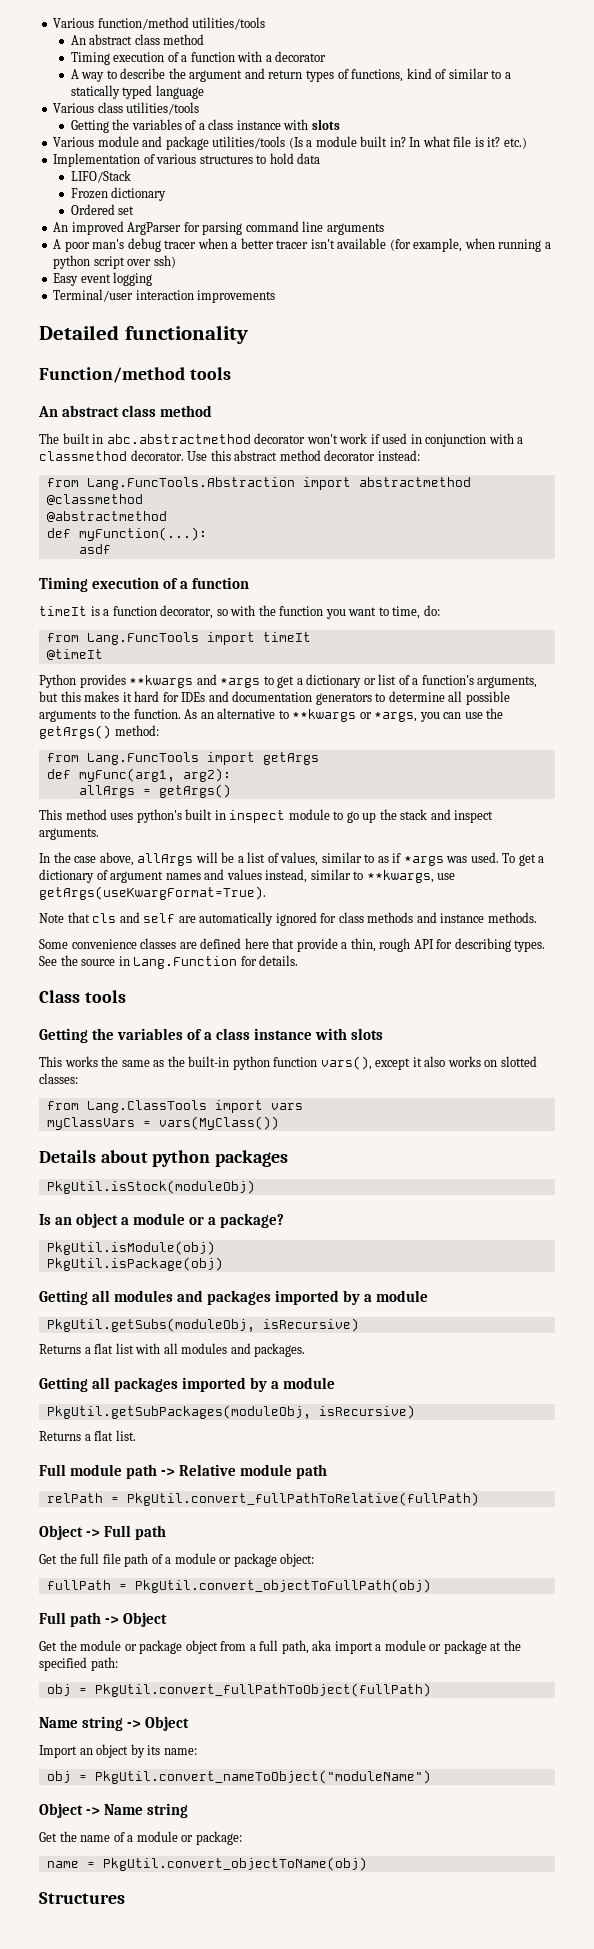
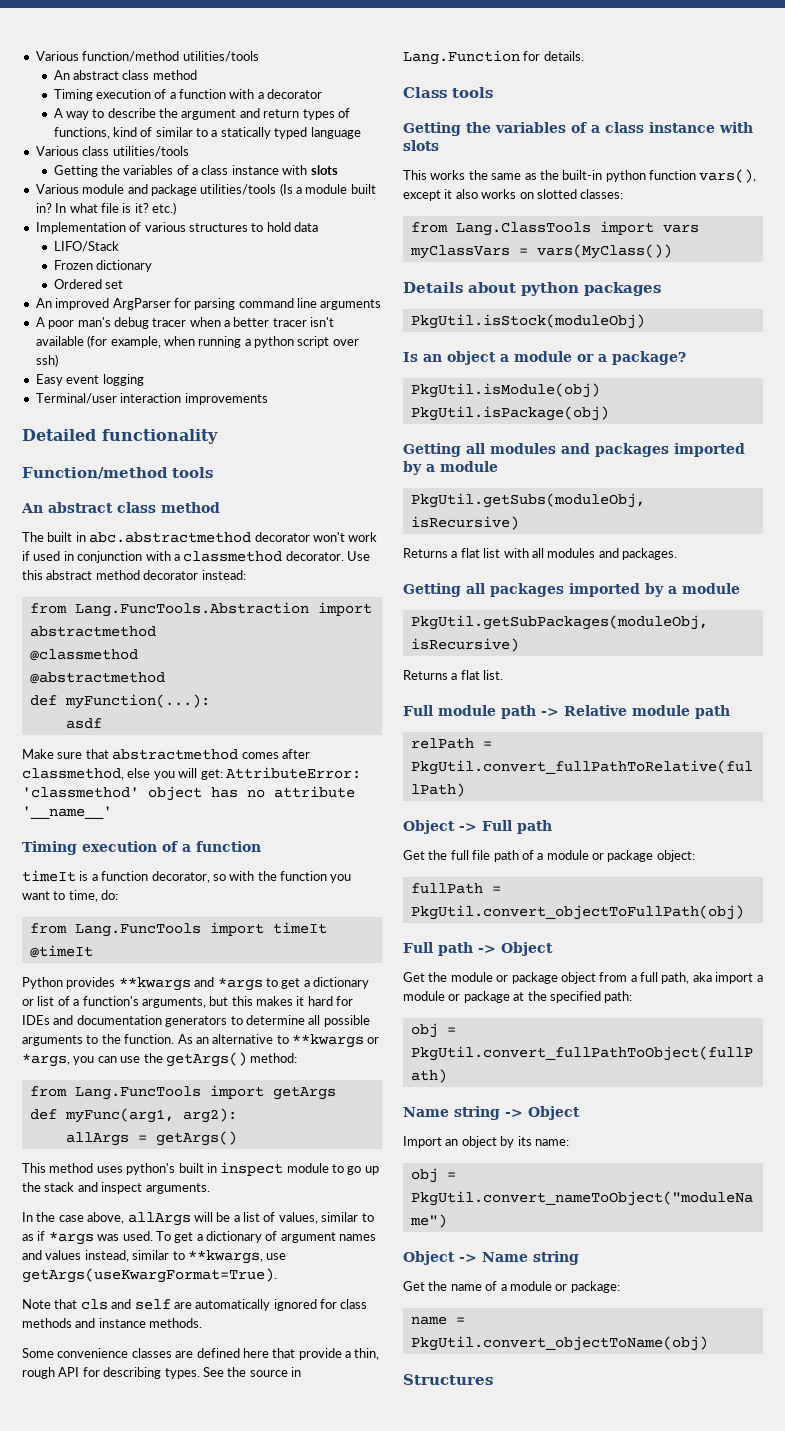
+ Make sure that abstractmethod comes after classmethod, else you will get: AttributeError: 'classmethod' object has no attribute '__name__'

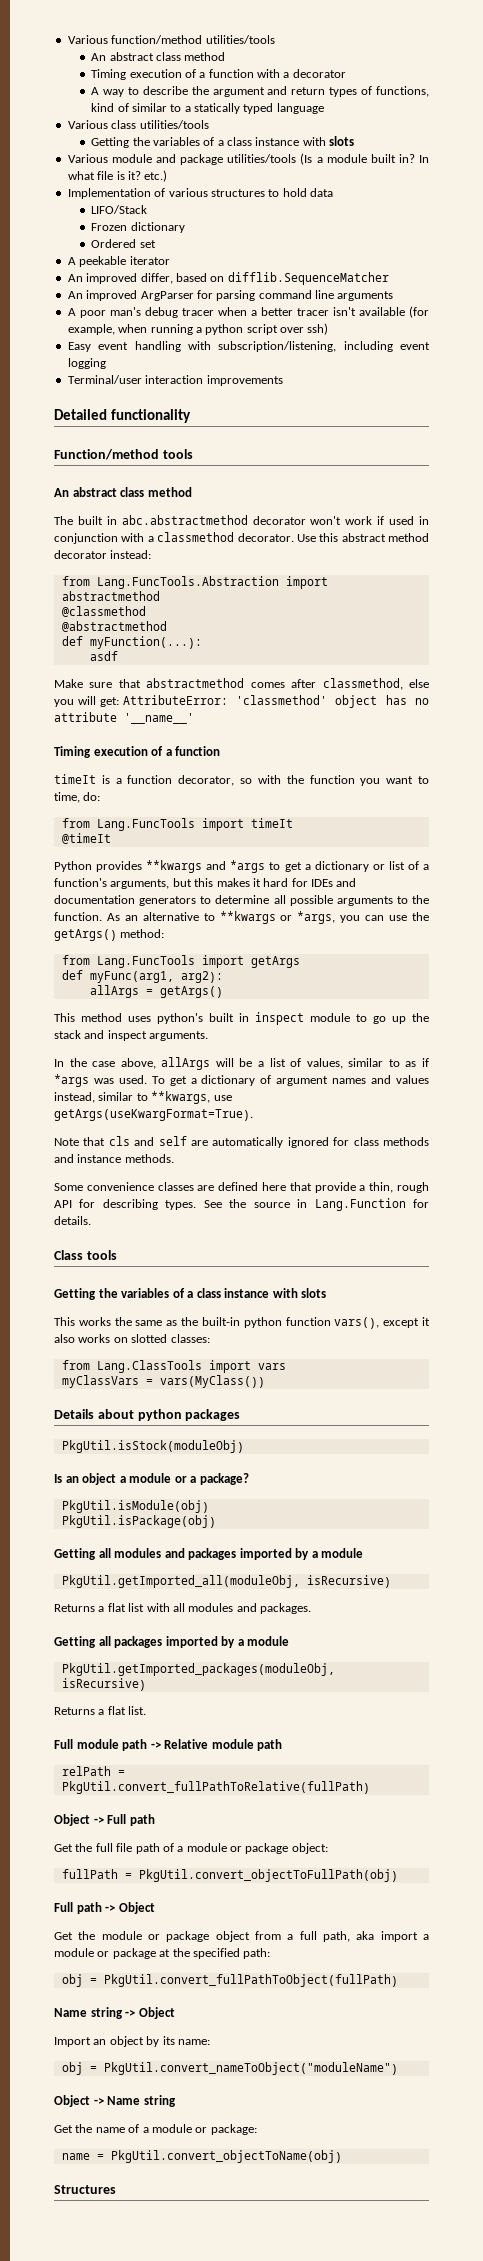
+ A peekable iterator
+ An improved differ, based on difflib.SequenceMatcher
- Easy event logging
+ Easy event handling with subscription/listening, including event logging
- PkgUtil.getSubs(moduleObj, isRecursive)
+ PkgUtil.getImported_all(moduleObj, isRecursive)
- PkgUtil.getSubPackages(moduleObj, isRecursive)
+ PkgUtil.getImported_packages(moduleObj, isRecursive)

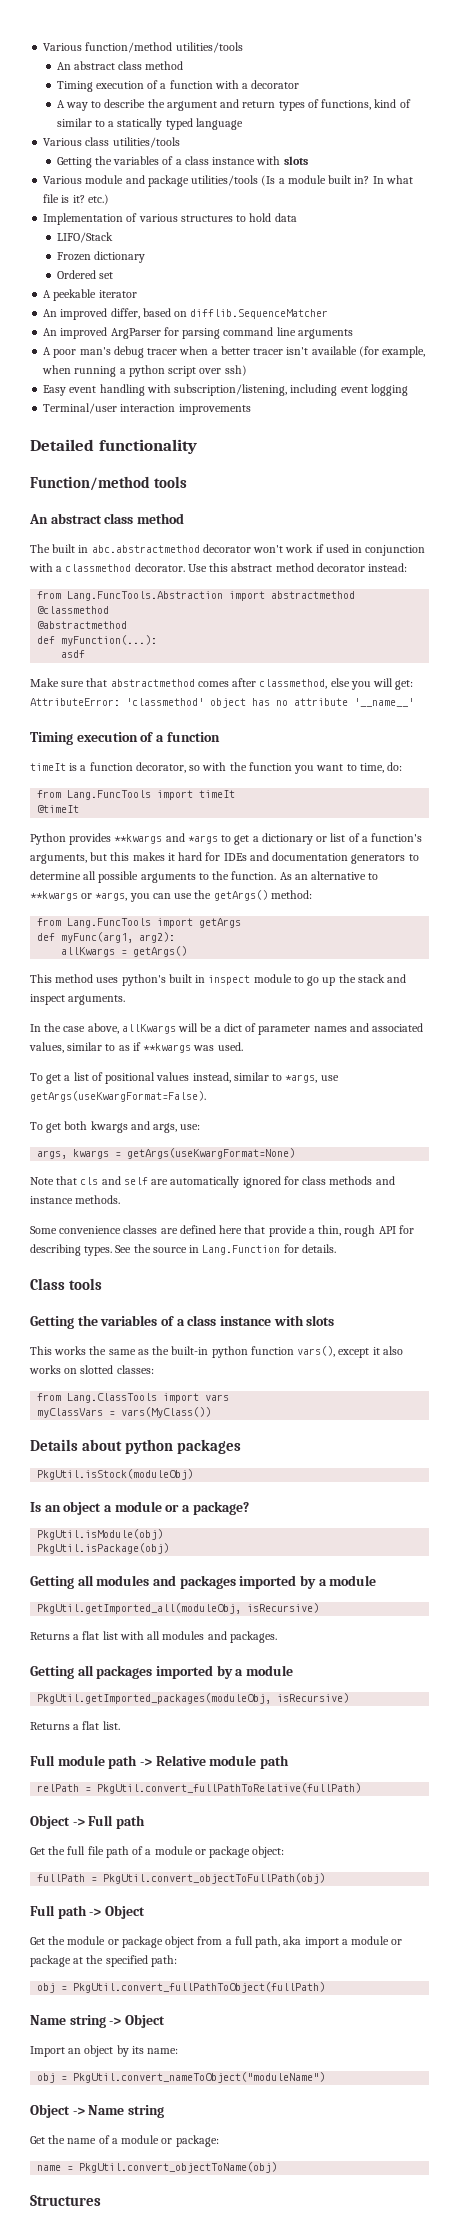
- allArgs = getArgs()
+ allKwargs = getArgs()
- In the case above, allArgs will be a list of values, similar to as if *args was used. To get a dictionary of argument names and values instead, similar to **kwargs, use getArgs(useKwargFormat=True).
+ In the case above, allKwargs will be a dict of parameter names and associated values, similar to as if **kwargs was used.
+ To get a list of positional values instead, similar to *args, use getArgs(useKwargFormat=False).
+ To get both kwargs and args, use:
+ args, kwargs = getArgs(useKwargFormat=None)

